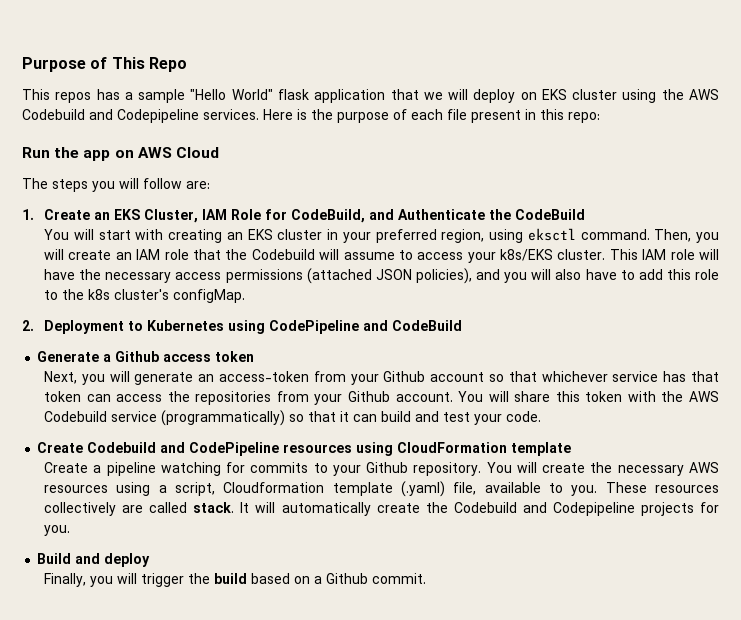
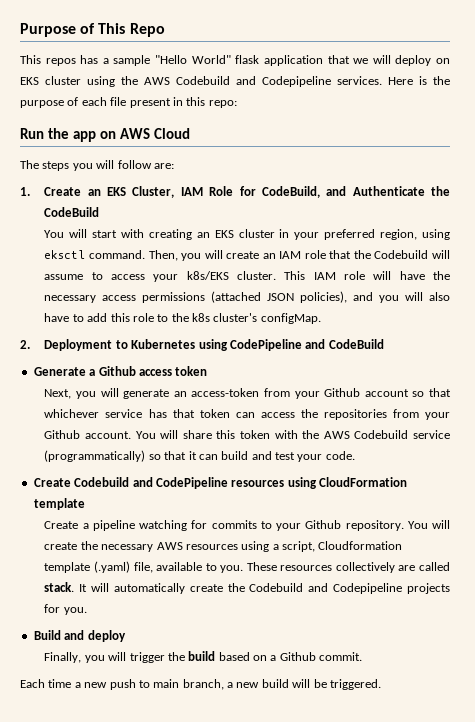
+ Each time a new push to main branch, a new build will be triggered.

